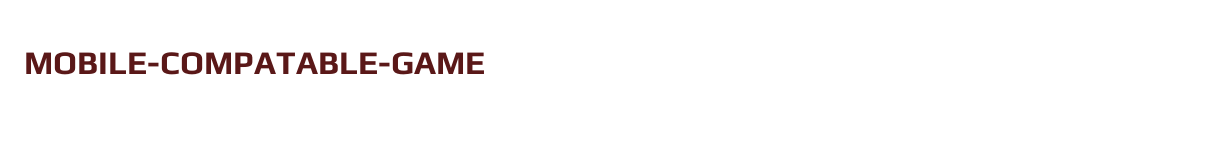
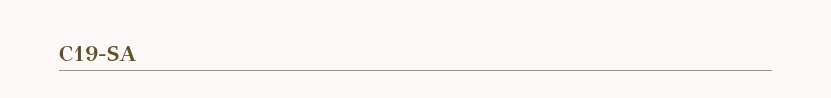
- MOBILE-COMPATABLE-GAME
+ C19-SA

